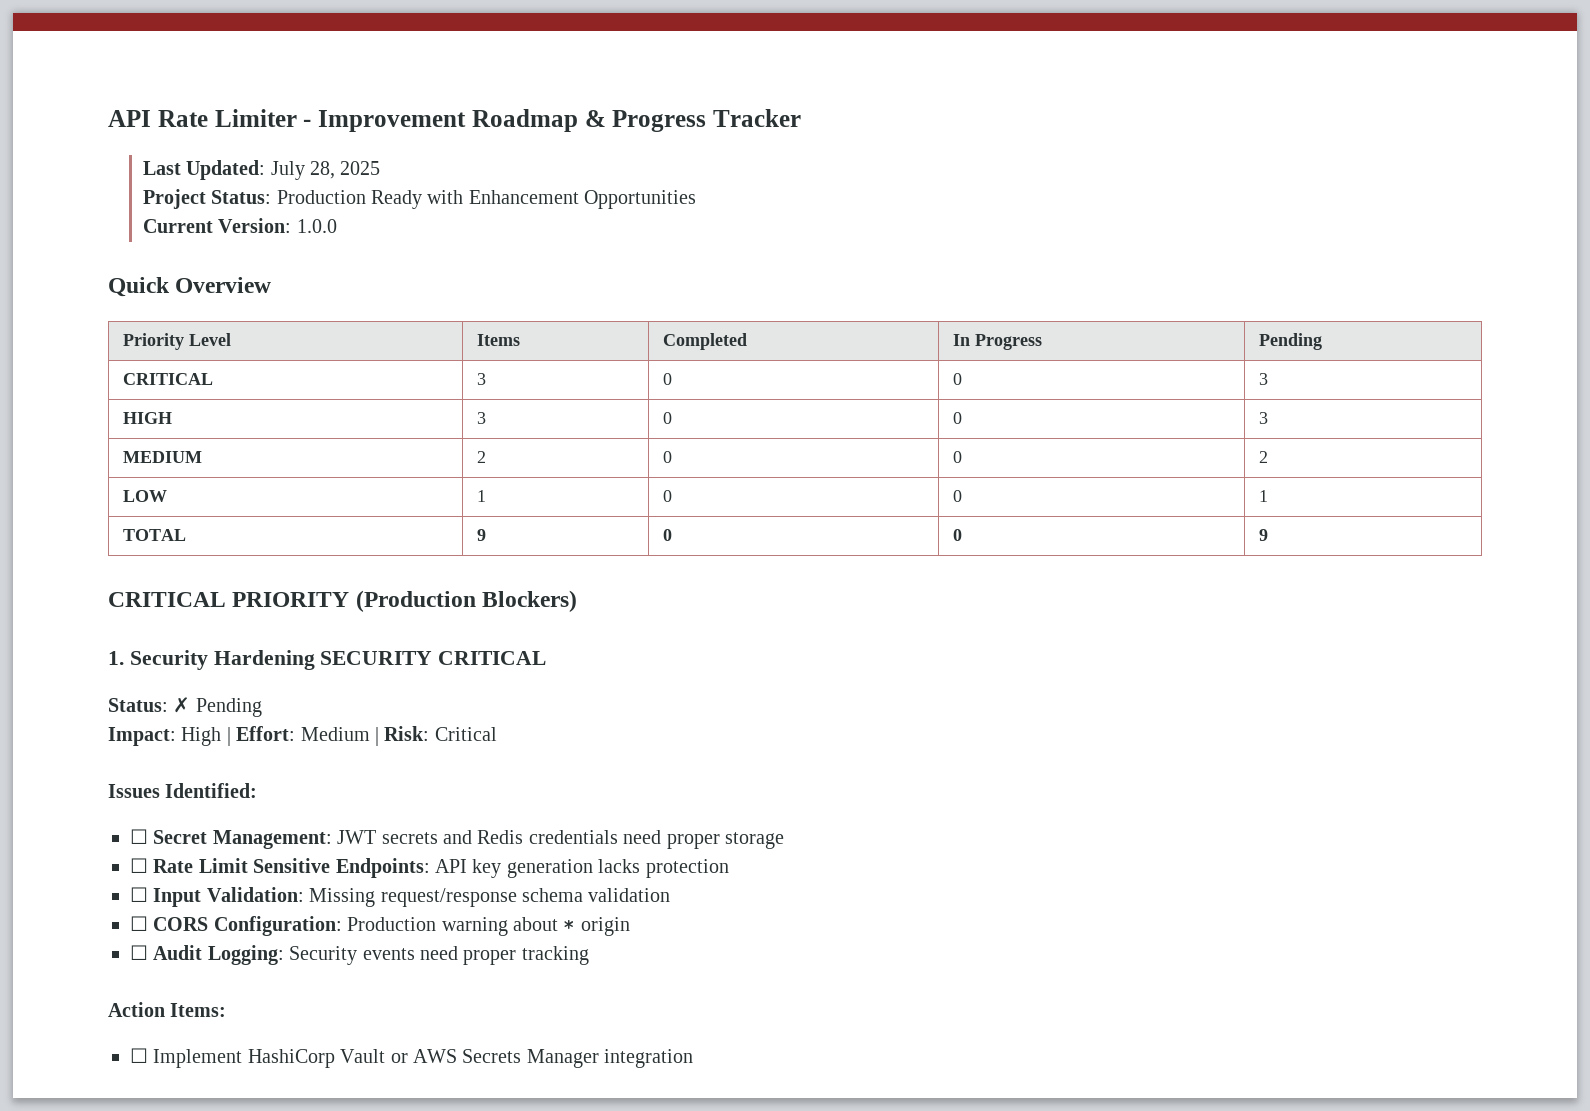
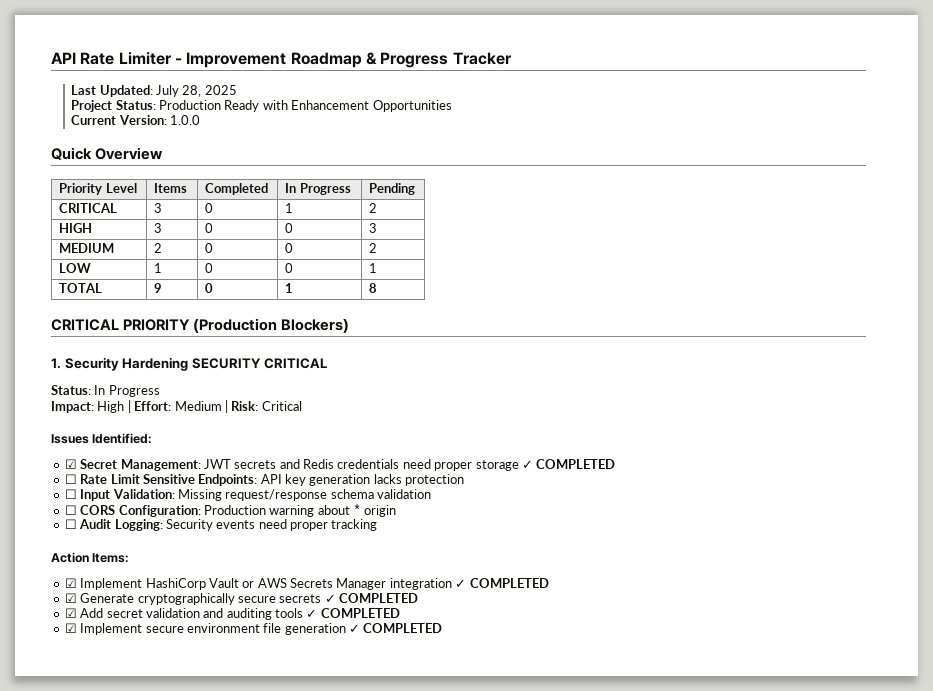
- CRITICAL | 3 | 0 | 0 | 3
+ CRITICAL | 3 | 0 | 1 | 2
- TOTAL | 9 | 0 | 0 | 9
+ TOTAL | 9 | 0 | 1 | 8
- Status: ✗ Pending
+ Status: In Progress
- ☐ Secret Management: JWT secrets and Redis credentials need proper storage
+ ☑ Secret Management: JWT secrets and Redis credentials need proper storage ✓ COMPLETED
- ☐ Implement HashiCorp Vault or AWS Secrets Manager integration
+ ☑ Implement HashiCorp Vault or AWS Secrets Manager integration ✓ COMPLETED
+ ☑ Generate cryptographically secure secrets ✓ COMPLETED
+ ☑ Add secret validation and auditing tools ✓ COMPLETED
+ ☑ Implement secure environment file generation ✓ COMPLETED

